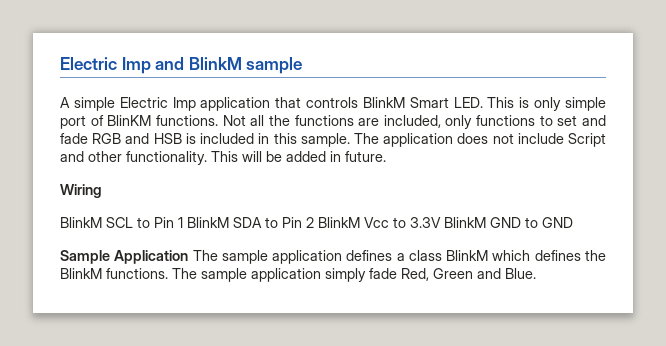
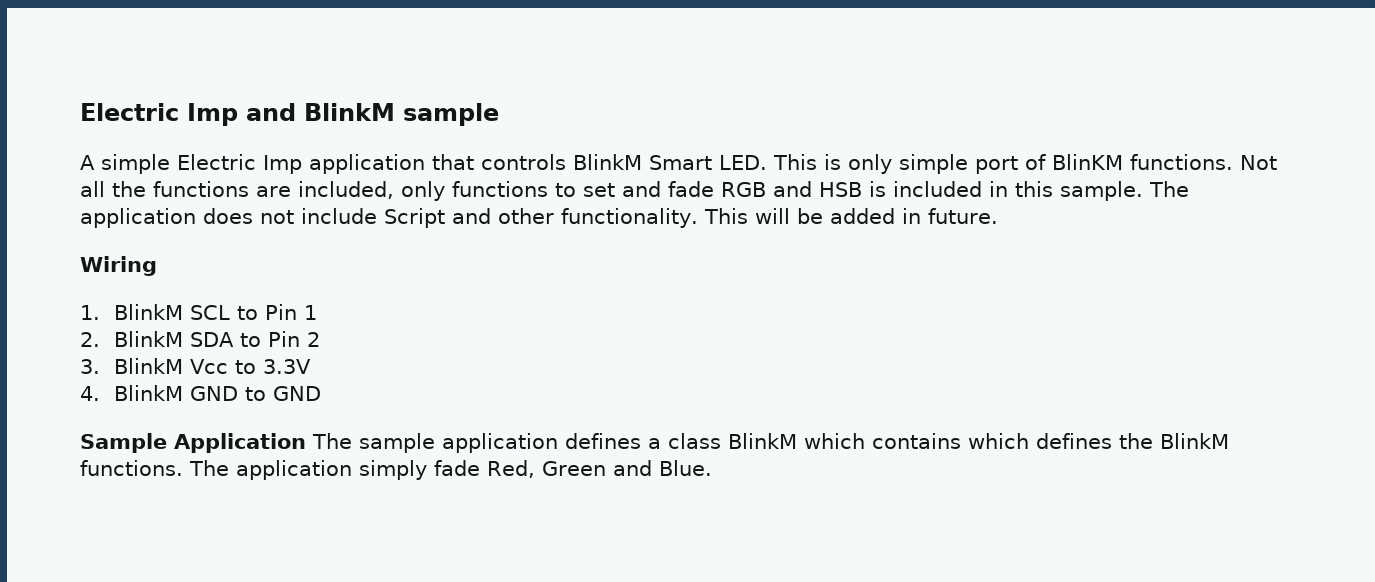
- BlinkM SCL to Pin 1 BlinkM SDA to Pin 2 BlinkM Vcc to 3.3V BlinkM GND to GND
+ 1. BlinkM SCL to Pin 1
+ 2. BlinkM SDA to Pin 2
+ 3. BlinkM Vcc to 3.3V
+ 4. BlinkM GND to GND
- Sample Application The sample application defines a class BlinkM which defines the BlinkM functions.
+ Sample Application The sample application defines a class BlinkM which contains which defines the BlinkM functions.
- The sample application simply fade Red, Green and Blue.
+ The application simply fade Red, Green and Blue.

